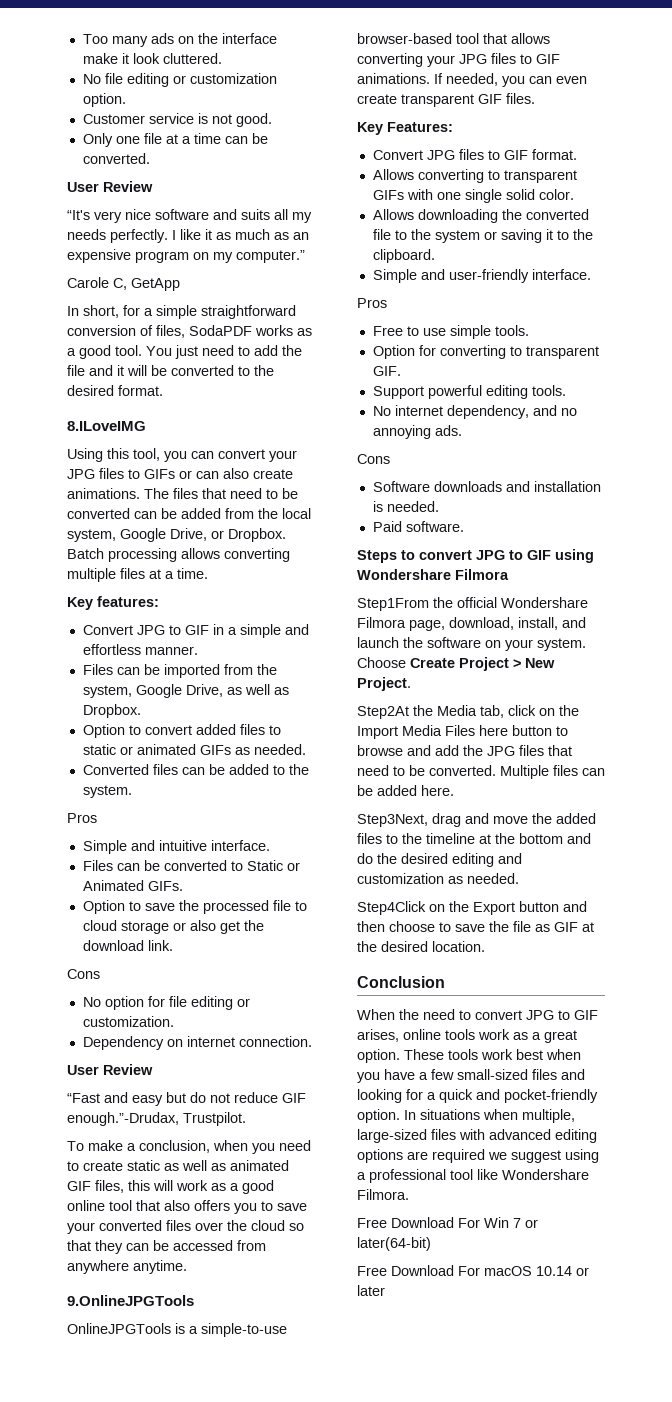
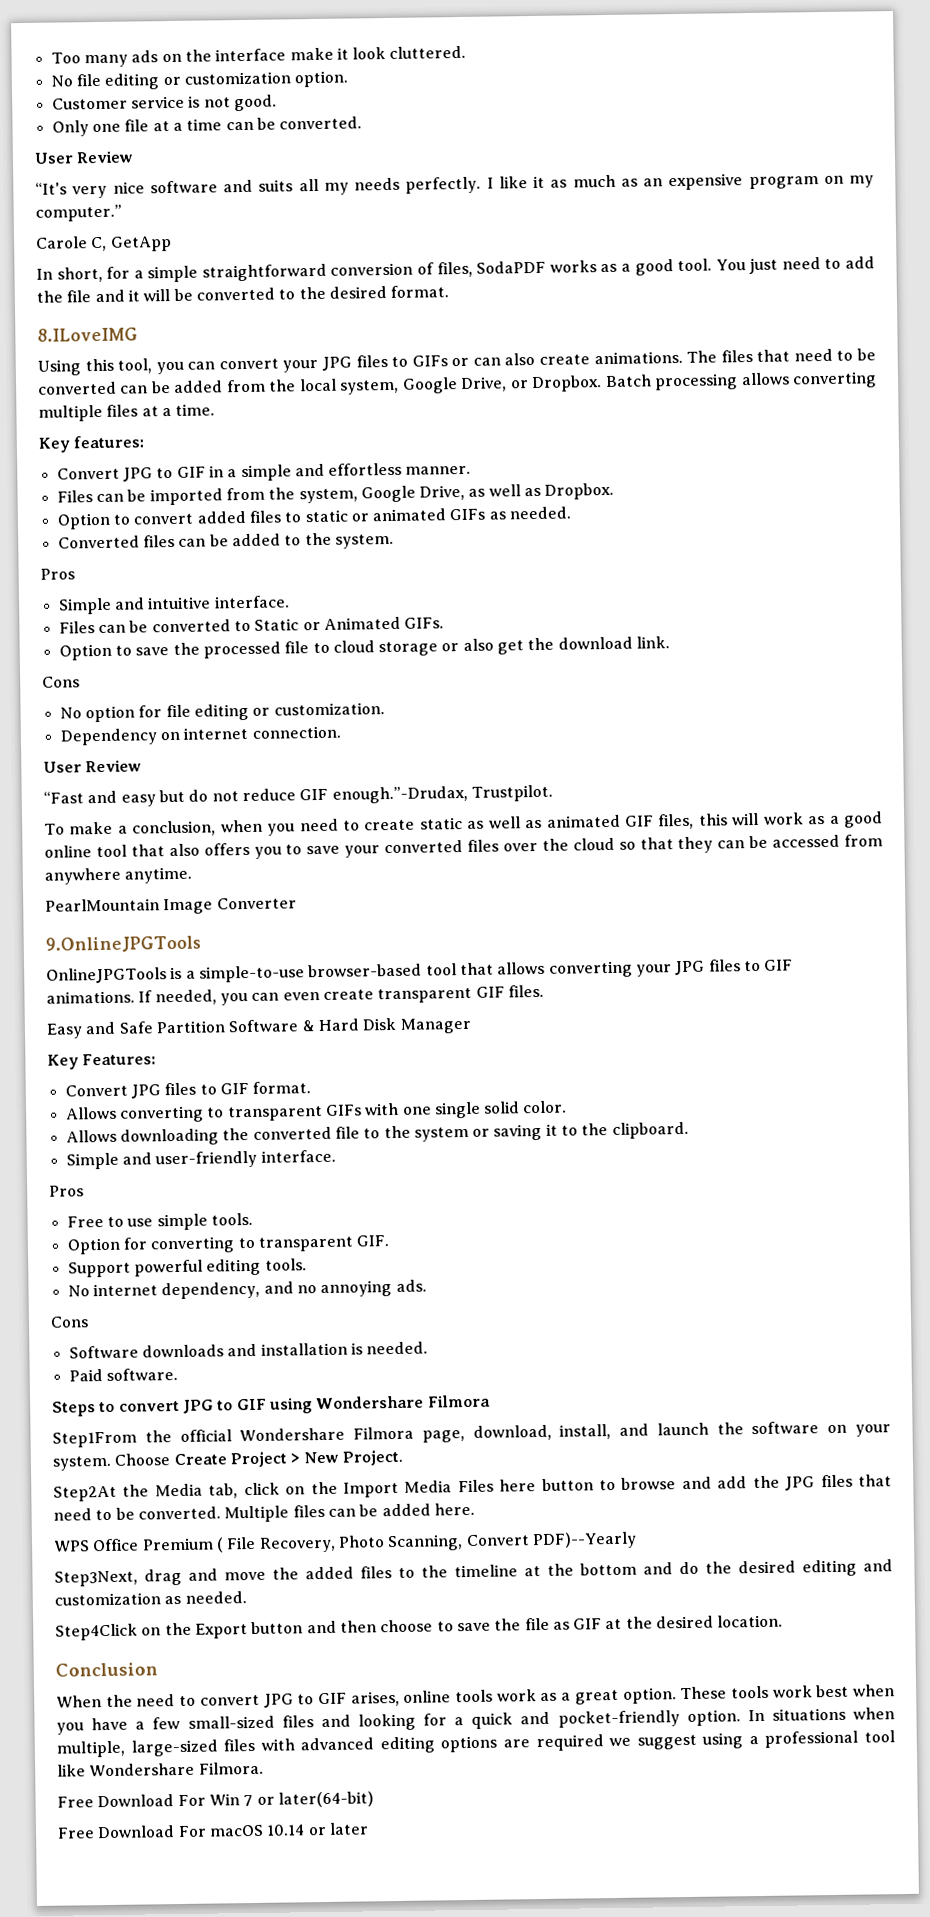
+ PearlMountain Image Converter
+ Easy and Safe Partition Software & Hard Disk Manager
+ WPS Office Premium ( File Recovery, Photo Scanning, Convert PDF)--Yearly

